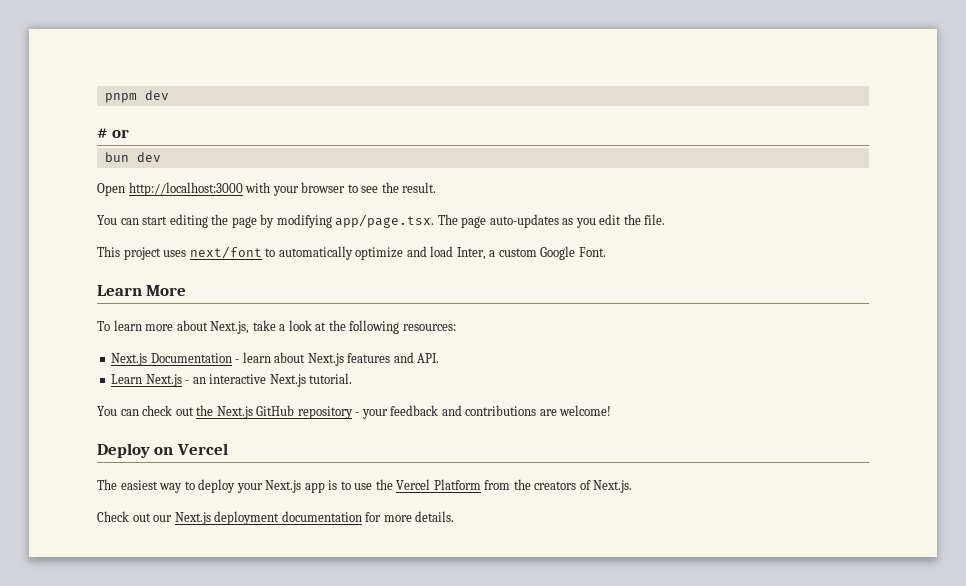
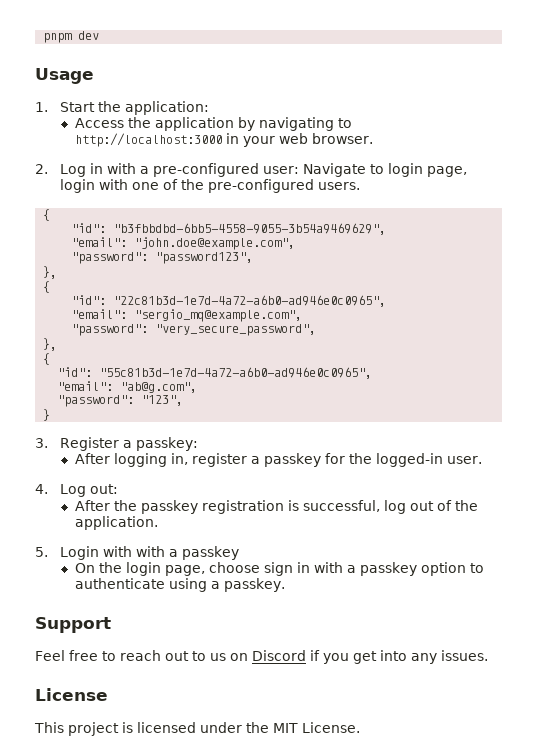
- # or
- bun dev
- Open http://localhost:3000 with your browser to see the result.
- You can start editing the page by modifying app/page.tsx. The page auto-updates as you edit the file.
- This project uses next/font to automatically optimize and load Inter, a custom Google Font.
- Learn More
- To learn more about Next.js, take a look at the following resources:
- Next.js Documentation - learn about Next.js features and API.
- Learn Next.js - an interactive Next.js tutorial.
- You can check out the Next.js GitHub repository - your feedback and contributions are welcome!
- Deploy on Vercel
- The easiest way to deploy your Next.js app is to use the Vercel Platform from the creators of Next.js.
- Check out our Next.js deployment documentation for more details.
+ Usage
+ 1. Start the application:
+ Access the application by navigating to http://localhost:3000 in your web browser.
+ 2. Log in with a pre-configured user: Navigate to login page, login with one of the pre-configured users.
+ {
+ "id": "b3fbbdbd-6bb5-4558-9055-3b54a9469629",
+ "email": "john.doe@example.com",
+ "password": "password123",
+ },
+ {
+ "id": "22c81b3d-1e7d-4a72-a6b0-ad946e0c0965",
+ "email": "sergio_mq@example.com",
+ "password": "very_secure_password",
+ },
+ {
+ "id": "55c81b3d-1e7d-4a72-a6b0-ad946e0c0965",
+ "email": "ab@g.com",
+ "password": "123",
+ }
+ 3. Register a passkey:
+ After logging in, register a passkey for the logged-in user.
+ 4. Log out:
+ After the passkey registration is successful, log out of the application.
+ 5. Login with with a passkey
+ On the login page, choose sign in with a passkey option to authenticate using a passkey.
+ Support
+ Feel free to reach out to us on Discord if you get into any issues.
+ License
+ This project is licensed under the MIT License.

